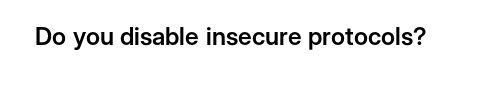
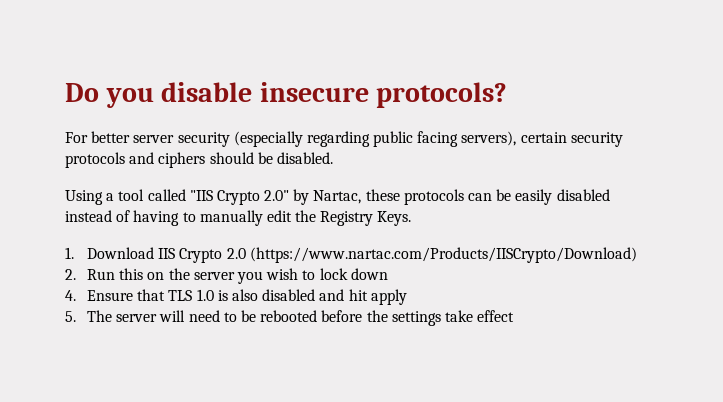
+ For better server security (especially regarding public facing servers), certain security protocols and ciphers should be disabled.
+ Using a tool called "IIS Crypto 2.0" by Nartac, these protocols can be easily disabled instead of having to manually edit the Registry Keys.
+ 1. Download IIS Crypto 2.0 (https://www.nartac.com/Products/IISCrypto/Download)
+ 2. Run this on the server you wish to lock down
+ 4. Ensure that TLS 1.0 is also disabled and hit apply
+ 5. The server will need to be rebooted before the settings take effect

